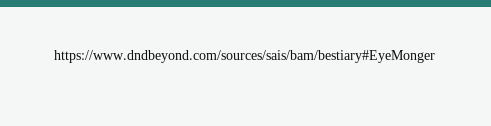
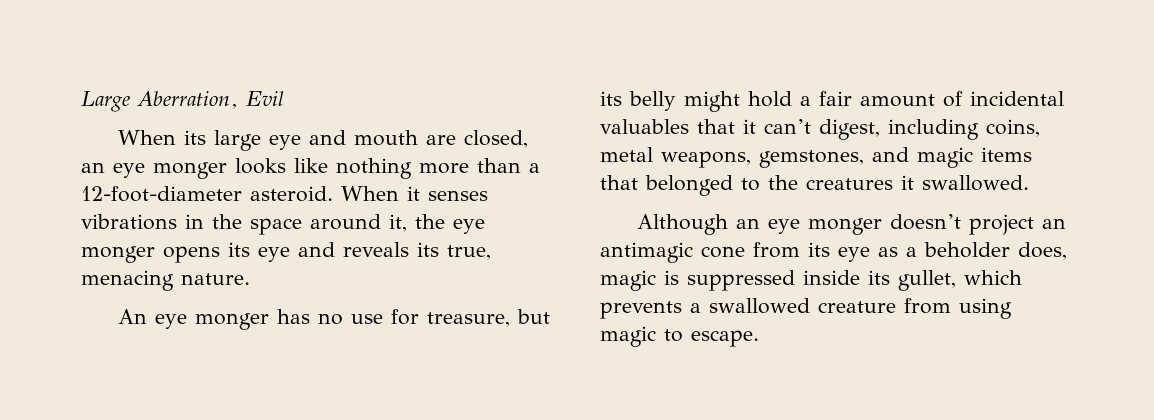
- https://www.dndbeyond.com/sources/sais/bam/bestiary#EyeMonger
+ Large Aberration, Evil
+ When its large eye and mouth are closed, an eye monger looks like nothing more than a 12-foot-diameter asteroid. When it senses vibrations in the space around it, the eye monger opens its eye and reveals its true, menacing nature.
+ An eye monger has no use for treasure, but its belly might hold a fair amount of incidental valuables that it can’t digest, including coins, metal weapons, gemstones, and magic items that belonged to the creatures it swallowed.
+ Although an eye monger doesn’t project an antimagic cone from its eye as a beholder does, magic is suppressed inside its gullet, which prevents a swallowed creature from using magic to escape.

